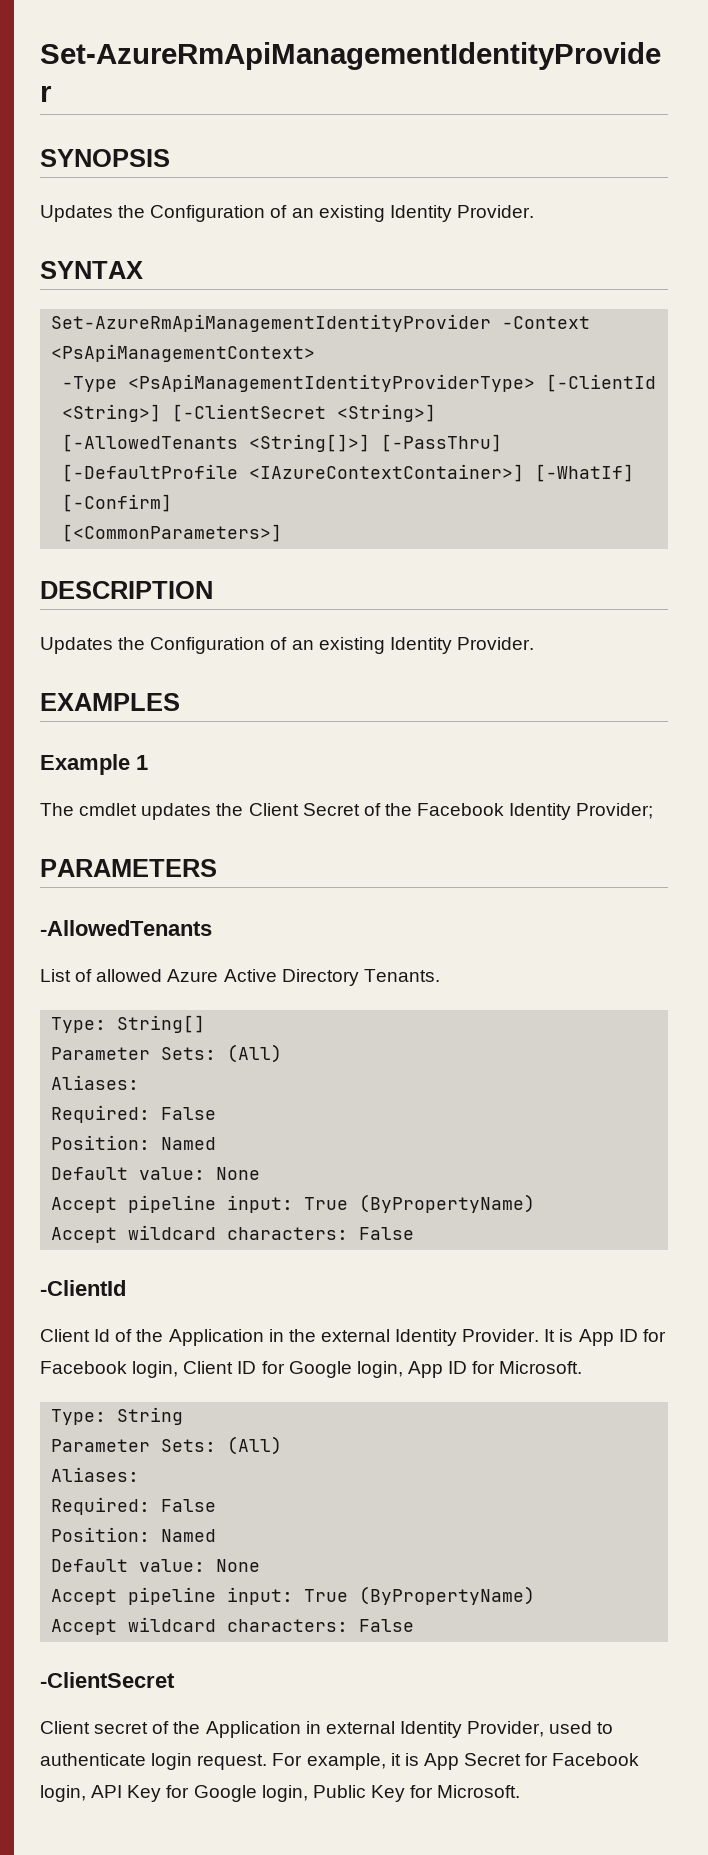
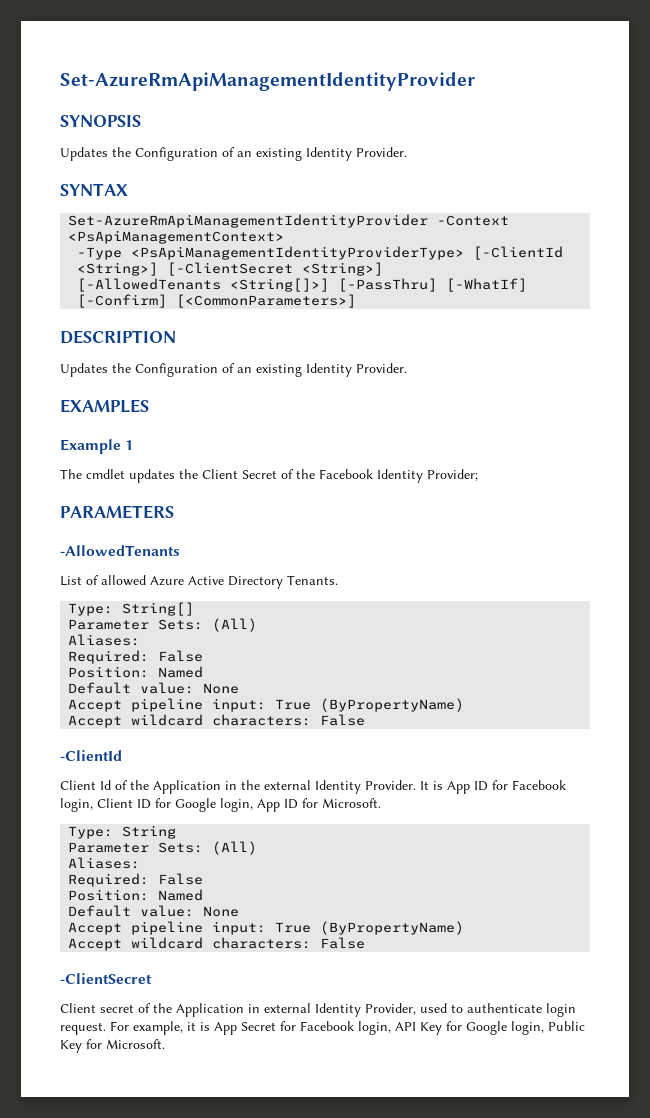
- [-AllowedTenants <String[]>] [-PassThru] [-DefaultProfile <IAzureContextContainer>] [-WhatIf] [-Confirm]
- [<CommonParameters>]
+ [-AllowedTenants <String[]>] [-PassThru] [-WhatIf] [-Confirm] [<CommonParameters>]

